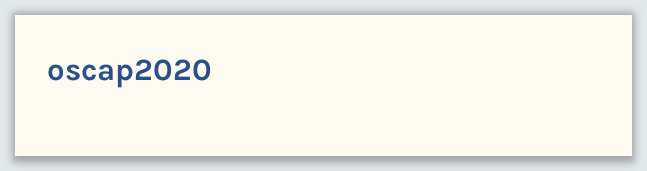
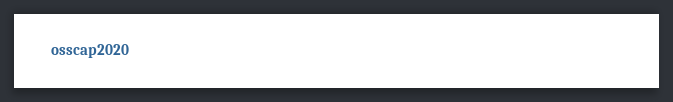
- oscap2020
+ osscap2020

